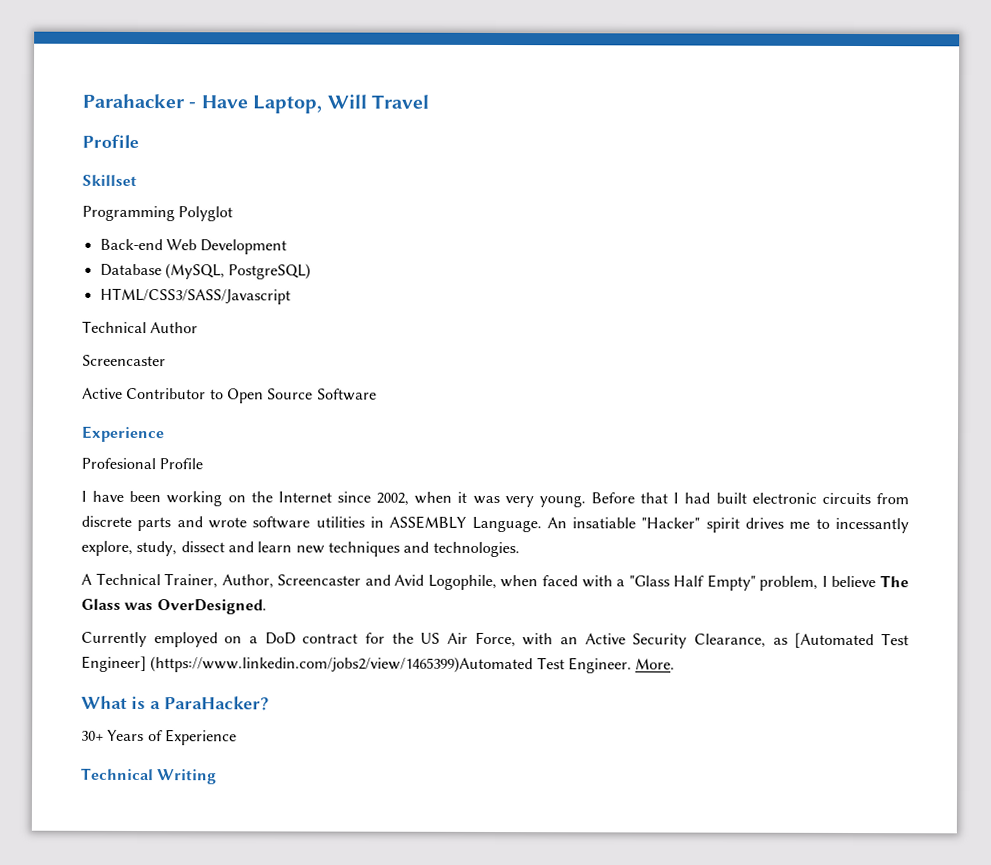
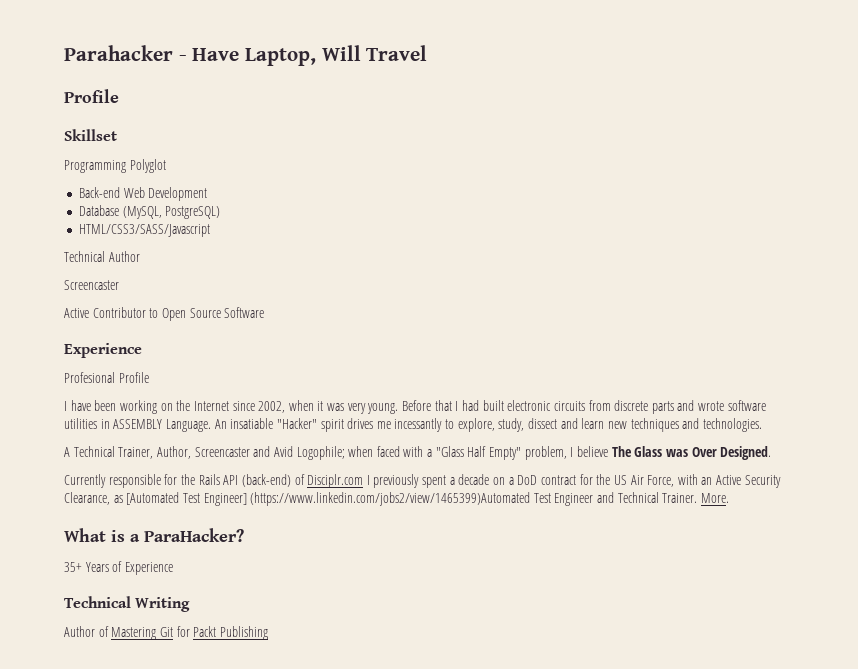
- An insatiable "Hacker" spirit drives me to incessantly explore, study, dissect and learn new techniques and technologies.
+ An insatiable "Hacker" spirit drives me incessantly to explore, study, dissect and learn new techniques and technologies.
- A Technical Trainer, Author, Screencaster and Avid Logophile, when faced with a "Glass Half Empty" problem, I believe The Glass was OverDesigned.
+ A Technical Trainer, Author, Screencaster and Avid Logophile; when faced with a "Glass Half Empty" problem, I believe The Glass was Over Designed.
- Currently employed on a DoD contract for the US Air Force, with an Active Security Clearance, as [Automated Test Engineer] (https://www.linkedin.com/jobs2/view/1465399)Automated Test Engineer.
+ Currently responsible for the Rails API (back-end) of Disciplr.com I previously spent a decade on a DoD contract for the US Air Force, with an Active Security Clearance, as [Automated Test Engineer] (https://www.linkedin.com/jobs2/view/1465399)Automated Test Engineer and Technical Trainer.
- 30+ Years of Experience
+ 35+ Years of Experience
+ Author of Mastering Git for Packt Publishing

